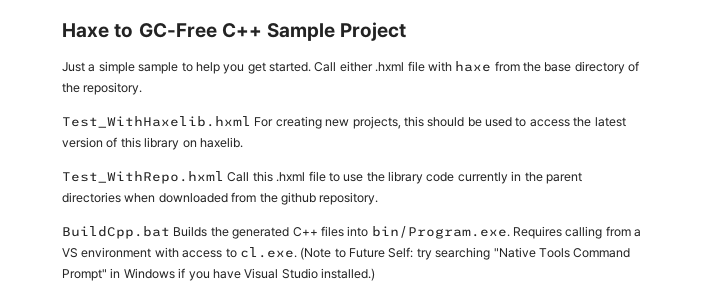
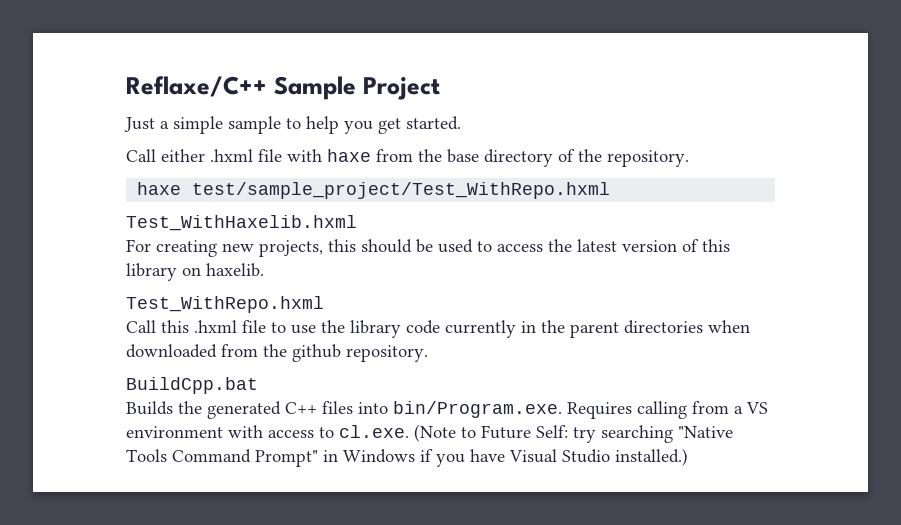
- Haxe to GC-Free C++ Sample Project
+ Reflaxe/C++ Sample Project
- Just a simple sample to help you get started. Call either .hxml file with haxe from the base directory of the repository.
+ Just a simple sample to help you get started.
+ Call either .hxml file with haxe from the base directory of the repository.
+ haxe test/sample_project/Test_WithRepo.hxml
- Test_WithHaxelib.hxml For creating new projects, this should be used to access the latest version of this library on haxelib.
+ Test_WithHaxelib.hxml
+ For creating new projects, this should be used to access the latest version of this library on haxelib.
- Test_WithRepo.hxml Call this .hxml file to use the library code currently in the parent directories when downloaded from the github repository.
+ Test_WithRepo.hxml
+ Call this .hxml file to use the library code currently in the parent directories when downloaded from the github repository.
- BuildCpp.bat Builds the generated C++ files into bin/Program.exe. Requires calling from a VS environment with access to cl.exe. (Note to Future Self: try searching "Native Tools Command Prompt" in Windows if you have Visual Studio installed.)
+ BuildCpp.bat
+ Builds the generated C++ files into bin/Program.exe. Requires calling from a VS environment with access to cl.exe. (Note to Future Self: try searching "Native Tools Command Prompt" in Windows if you have Visual Studio installed.)

